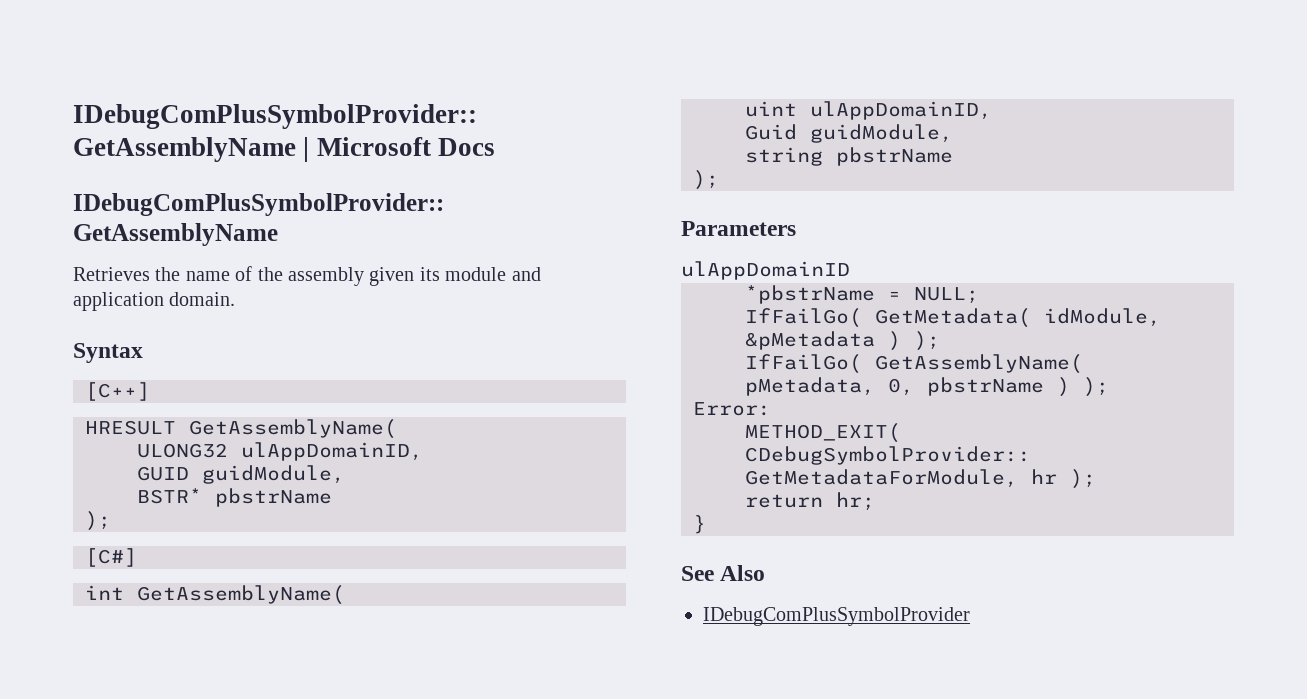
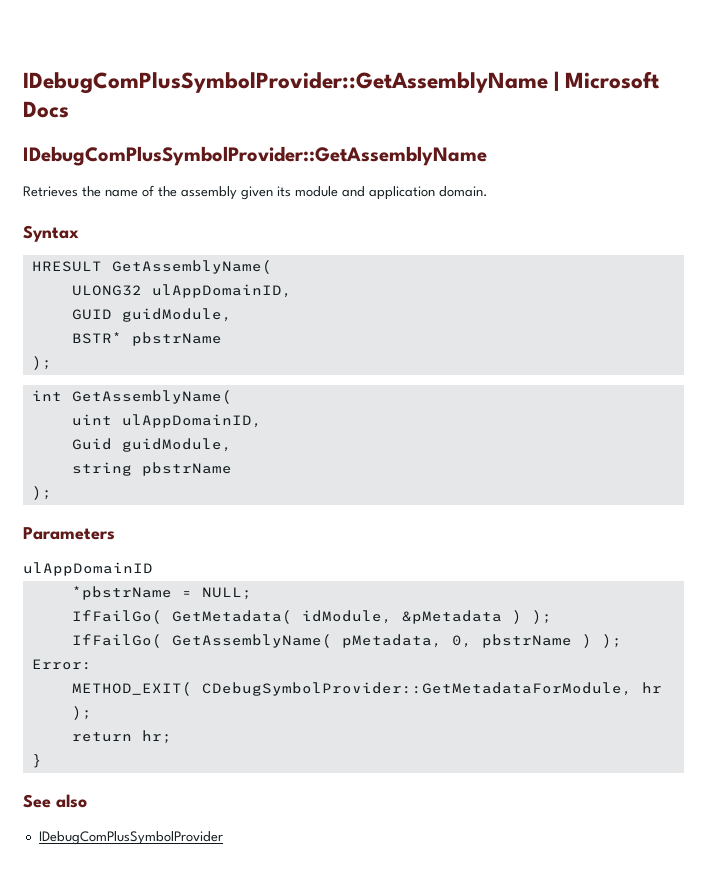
- [C++]
- [C#]
- See Also
+ See also

